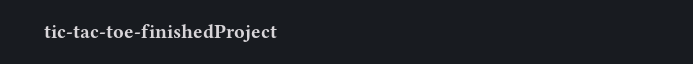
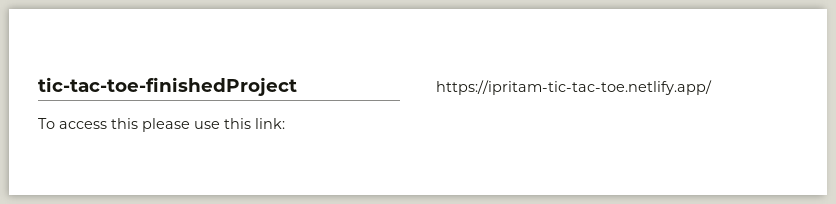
+ To access this please use this link: https://ipritam-tic-tac-toe.netlify.app/

